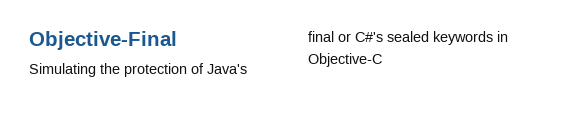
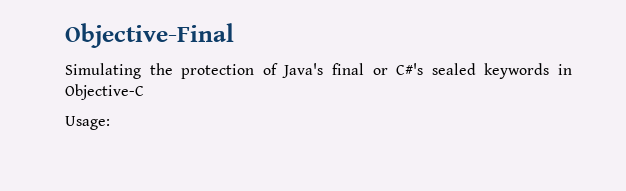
+ Usage:

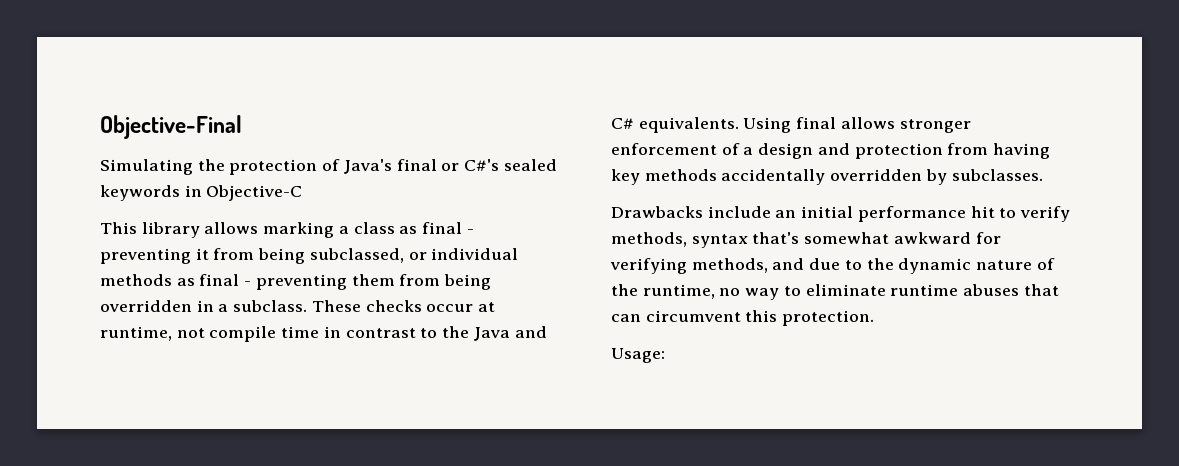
+ This library allows marking a class as final - preventing it from being subclassed, or individual methods as final - preventing them from being overridden in a subclass. These checks occur at runtime, not compile time in contrast to the Java and C# equivalents. Using final allows stronger enforcement of a design and protection from having key methods accidentally overridden by subclasses.
+ Drawbacks include an initial performance hit to verify methods, syntax that's somewhat awkward for verifying methods, and due to the dynamic nature of the runtime, no way to eliminate runtime abuses that can circumvent this protection.

